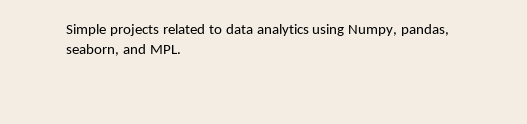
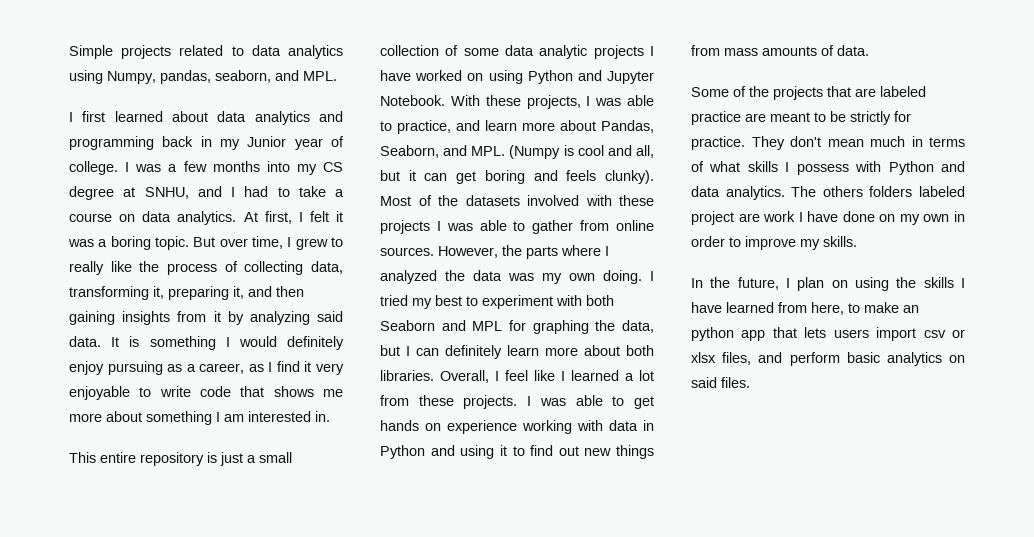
+ I first learned about data analytics and programming back in my Junior year of college. I was a few months into my CS degree at SNHU, and I had to take a course on data analytics. At first, I felt it was a boring topic. But over time, I grew to really like the process of collecting data, transforming it, preparing it, and then gaining insights from it by analyzing said data. It is something I would definitely enjoy pursuing as a career, as I find it very enjoyable to write code that shows me more about something I am interested in.
+ This entire repository is just a small collection of some data analytic projects I have worked on using Python and Jupyter Notebook. With these projects, I was able to practice, and learn more about Pandas, Seaborn, and MPL. (Numpy is cool and all, but it can get boring and feels clunky). Most of the datasets involved with these projects I was able to gather from online sources. However, the parts where I analyzed the data was my own doing. I tried my best to experiment with both Seaborn and MPL for graphing the data, but I can definitely learn more about both libraries. Overall, I feel like I learned a lot from these projects. I was able to get hands on experience working with data in Python and using it to find out new things from mass amounts of data.
+ Some of the projects that are labeled practice are meant to be strictly for practice. They don't mean much in terms of what skills I possess with Python and data analytics. The others folders labeled project are work I have done on my own in order to improve my skills.
+ In the future, I plan on using the skills I have learned from here, to make an python app that lets users import csv or xlsx files, and perform basic analytics on said files.

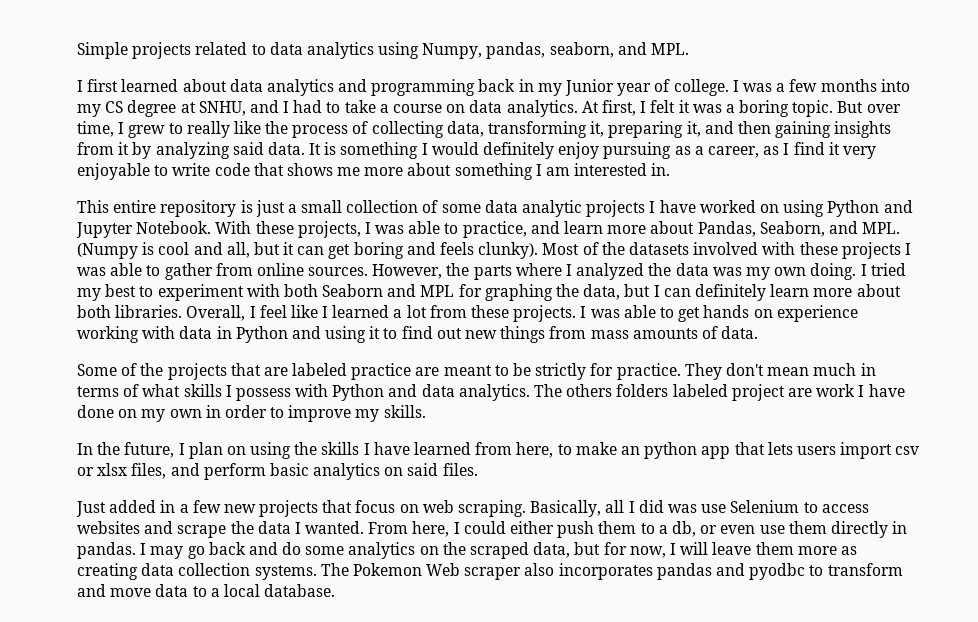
+ Just added in a few new projects that focus on web scraping. Basically, all I did was use Selenium to access websites and scrape the data I wanted. From here, I could either push them to a db, or even use them directly in pandas. I may go back and do some analytics on the scraped data, but for now, I will leave them more as creating data collection systems. The Pokemon Web scraper also incorporates pandas and pyodbc to transform and move data to a local database.

